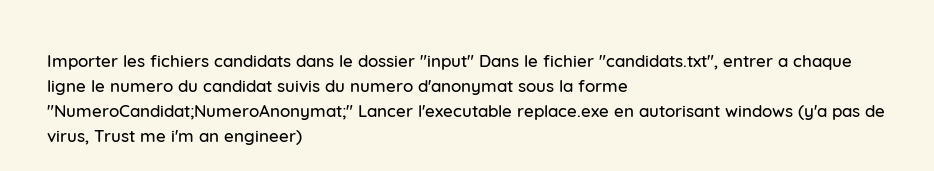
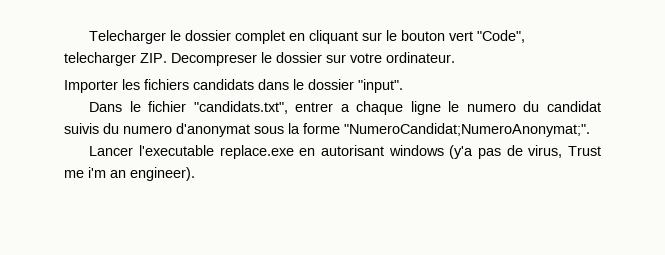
+ Telecharger le dossier complet en cliquant sur le bouton vert "Code", telecharger ZIP. Decompreser le dossier sur votre ordinateur.
- Importer les fichiers candidats dans le dossier "input" Dans le fichier "candidats.txt", entrer a chaque ligne le numero du candidat suivis du numero d'anonymat sous la forme "NumeroCandidat;NumeroAnonymat;" Lancer l'executable replace.exe en autorisant windows (y'a pas de virus, Trust me i'm an engineer)
+ Importer les fichiers candidats dans le dossier "input".
+ Dans le fichier "candidats.txt", entrer a chaque ligne le numero du candidat suivis du numero d'anonymat sous la forme "NumeroCandidat;NumeroAnonymat;".
+ Lancer l'executable replace.exe en autorisant windows (y'a pas de virus, Trust me i'm an engineer).

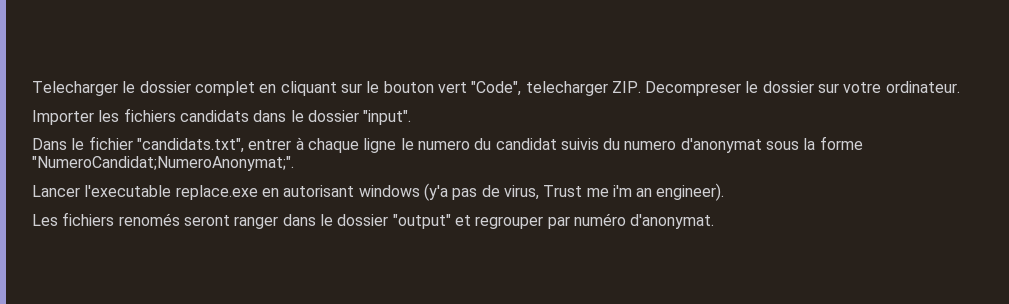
- Dans le fichier "candidats.txt", entrer a chaque ligne le numero du candidat suivis du numero d'anonymat sous la forme "NumeroCandidat;NumeroAnonymat;".
+ Dans le fichier "candidats.txt", entrer à chaque ligne le numero du candidat suivis du numero d'anonymat sous la forme "NumeroCandidat;NumeroAnonymat;".
+ Les fichiers renomés seront ranger dans le dossier "output" et regrouper par numéro d'anonymat.

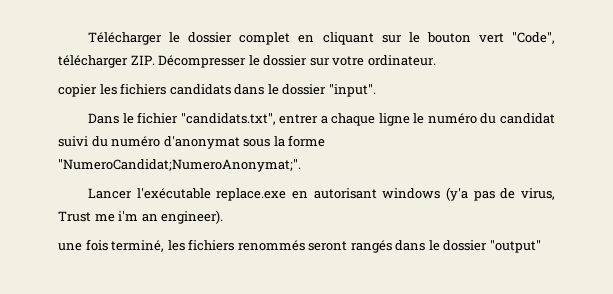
- Telecharger le dossier complet en cliquant sur le bouton vert "Code", telecharger ZIP. Decompreser le dossier sur votre ordinateur.
+ Télécharger le dossier complet en cliquant sur le bouton vert "Code", télécharger ZIP. Décompresser le dossier sur votre ordinateur.
- Importer les fichiers candidats dans le dossier "input".
+ copier les fichiers candidats dans le dossier "input".
- Dans le fichier "candidats.txt", entrer à chaque ligne le numero du candidat suivis du numero d'anonymat sous la forme "NumeroCandidat;NumeroAnonymat;".
+ Dans le fichier "candidats.txt", entrer a chaque ligne le numéro du candidat suivi du numéro d'anonymat sous la forme "NumeroCandidat;NumeroAnonymat;".
- Lancer l'executable replace.exe en autorisant windows (y'a pas de virus, Trust me i'm an engineer).
+ Lancer l'exécutable replace.exe en autorisant windows (y'a pas de virus, Trust me i'm an engineer).
- Les fichiers renomés seront ranger dans le dossier "output" et regrouper par numéro d'anonymat.
+ une fois terminé, les fichiers renommés seront rangés dans le dossier "output"

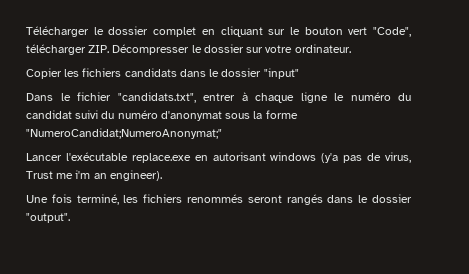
- copier les fichiers candidats dans le dossier "input".
+ Copier les fichiers candidats dans le dossier "input"
- Dans le fichier "candidats.txt", entrer a chaque ligne le numéro du candidat suivi du numéro d'anonymat sous la forme "NumeroCandidat;NumeroAnonymat;".
+ Dans le fichier "candidats.txt", entrer à chaque ligne le numéro du candidat suivi du numéro d'anonymat sous la forme "NumeroCandidat;NumeroAnonymat;"
- une fois terminé, les fichiers renommés seront rangés dans le dossier "output"
+ Une fois terminé, les fichiers renommés seront rangés dans le dossier "output".

